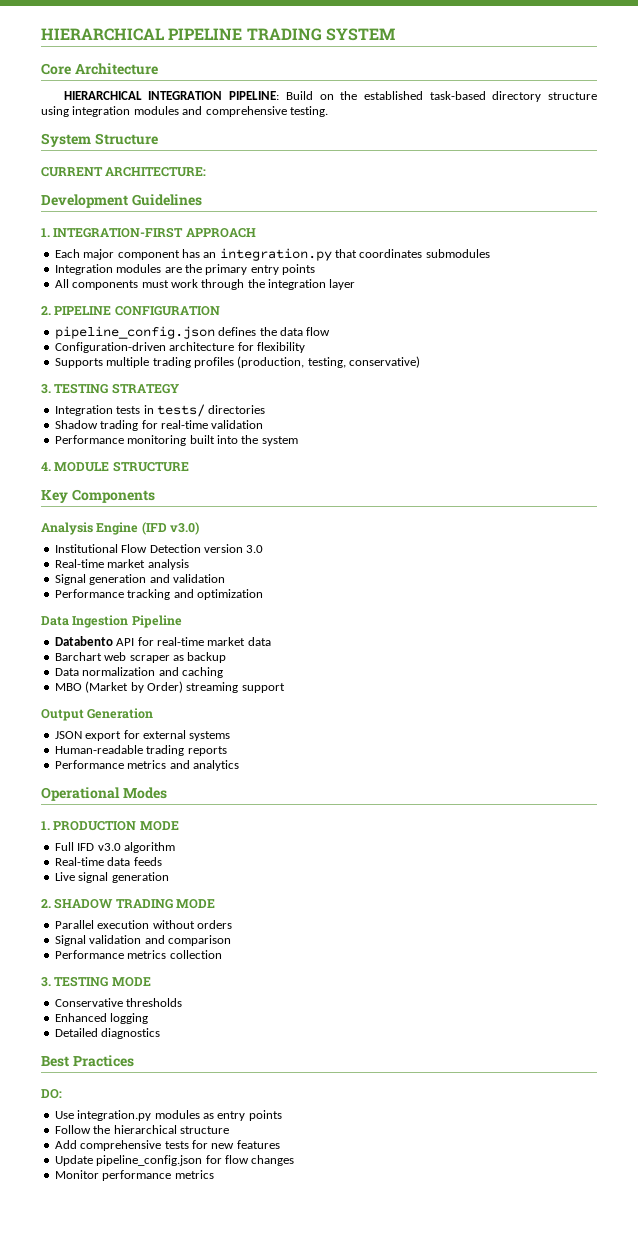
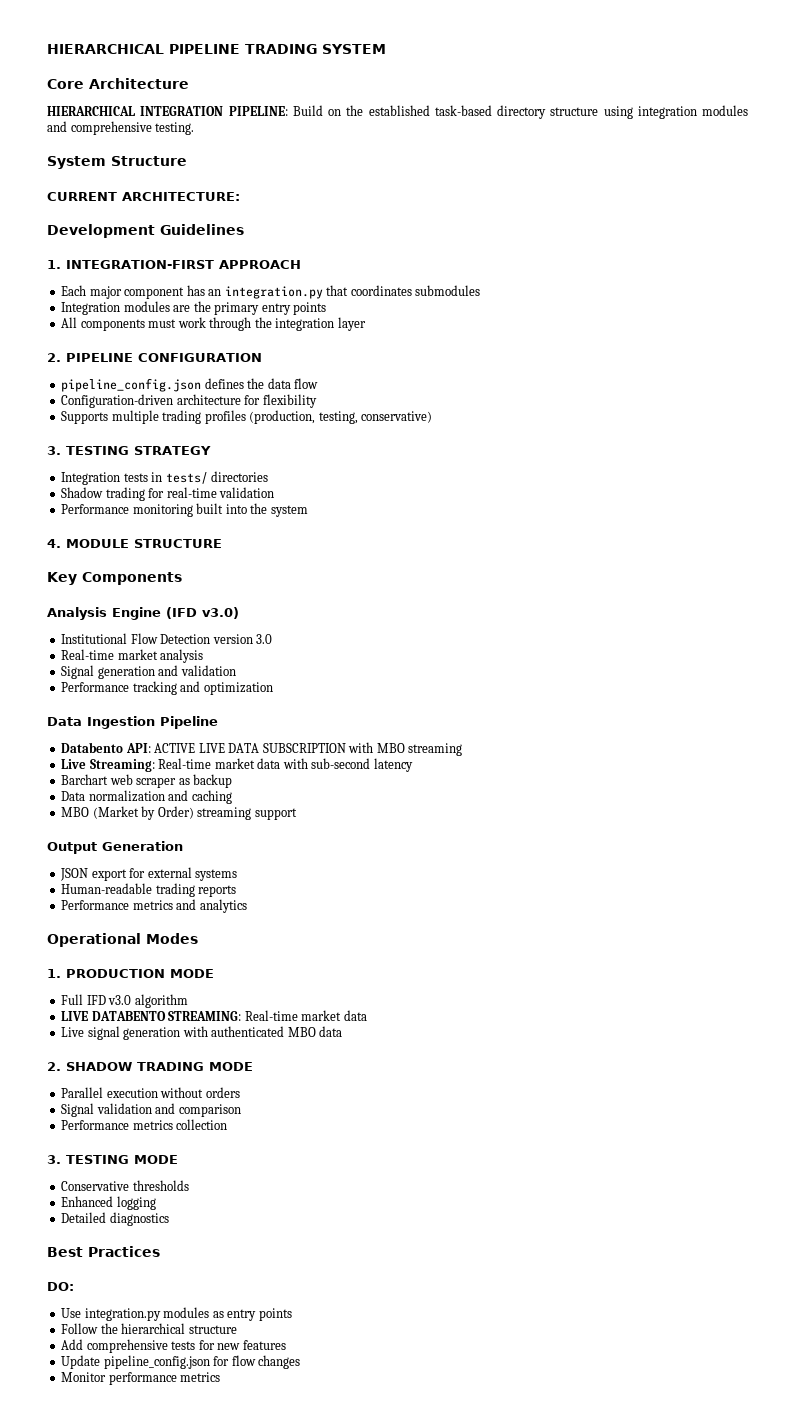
- Databento API for real-time market data
+ Databento API: ACTIVE LIVE DATA SUBSCRIPTION with MBO streaming
+ Live Streaming: Real-time market data with sub-second latency
- Real-time data feeds
+ LIVE DATABENTO STREAMING: Real-time market data
- Live signal generation
+ Live signal generation with authenticated MBO data

